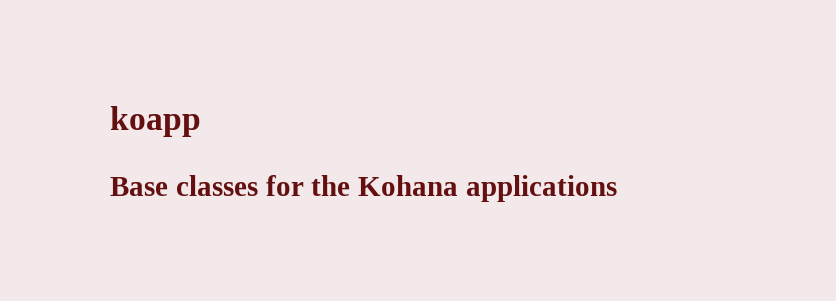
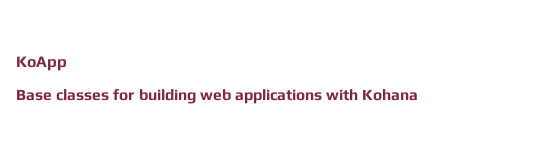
- koapp
+ KoApp
- Base classes for the Kohana applications
+ Base classes for building web applications with Kohana

